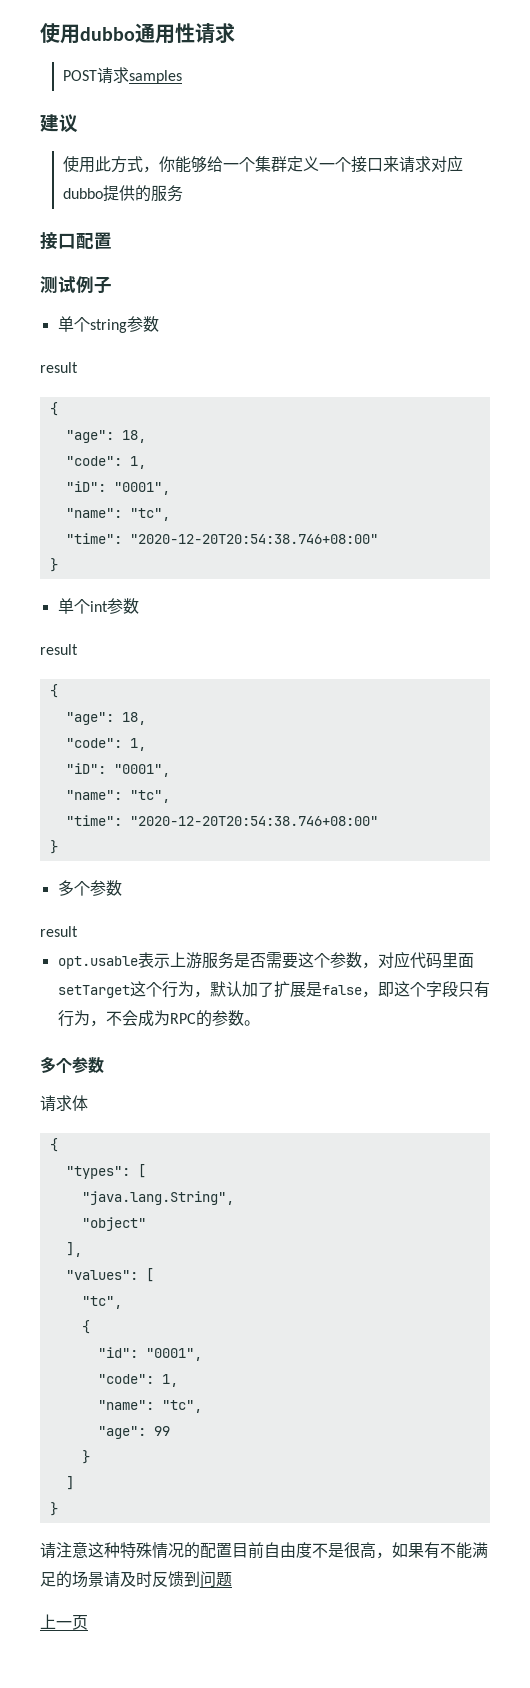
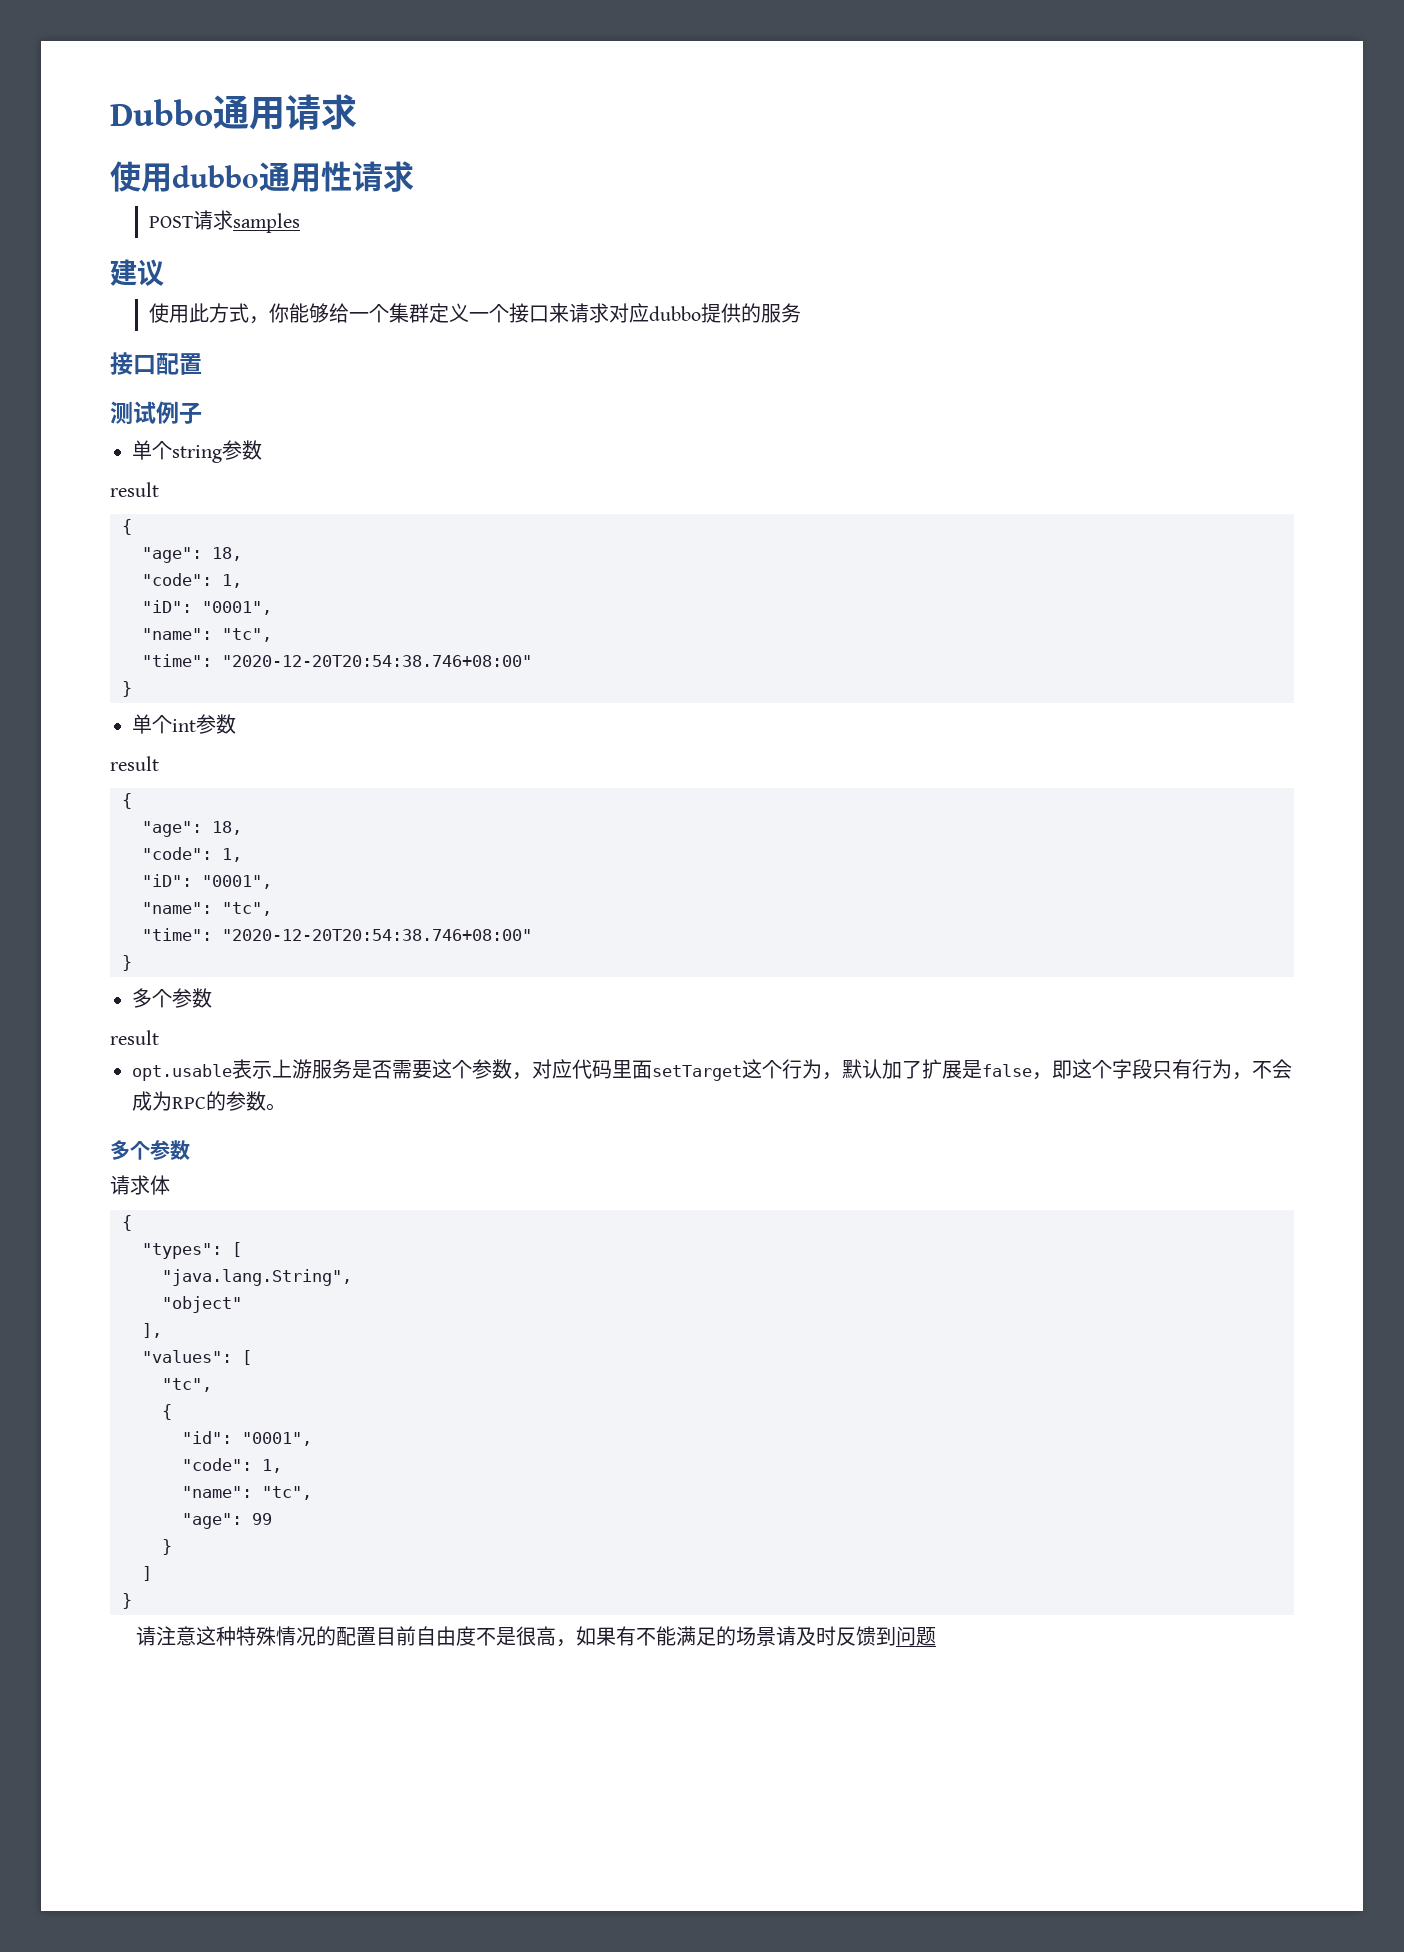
+ Dubbo通用请求
- 上一页

